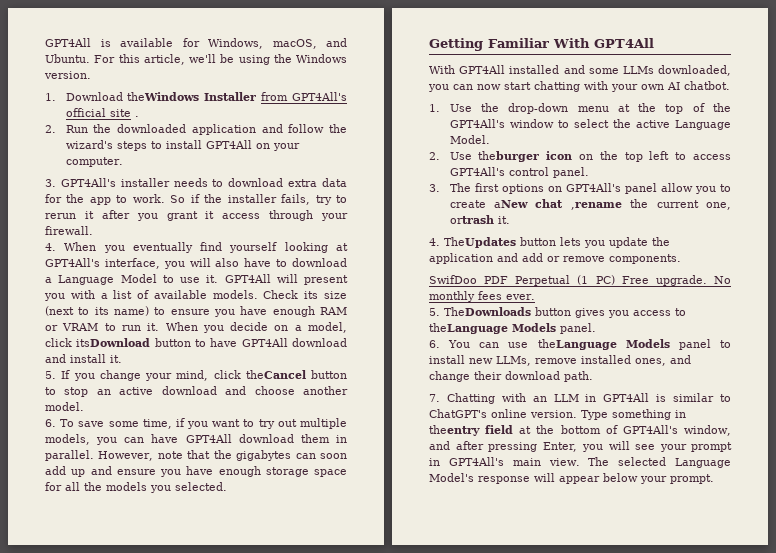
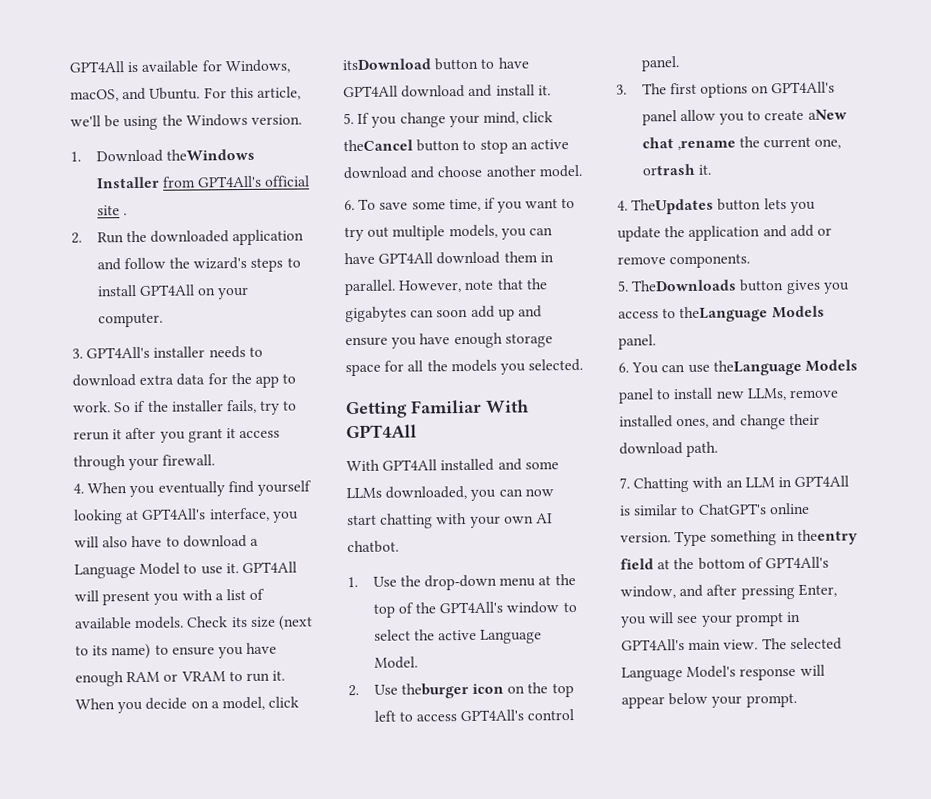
- SwifDoo PDF Perpetual (1 PC) Free upgrade. No monthly fees ever.

